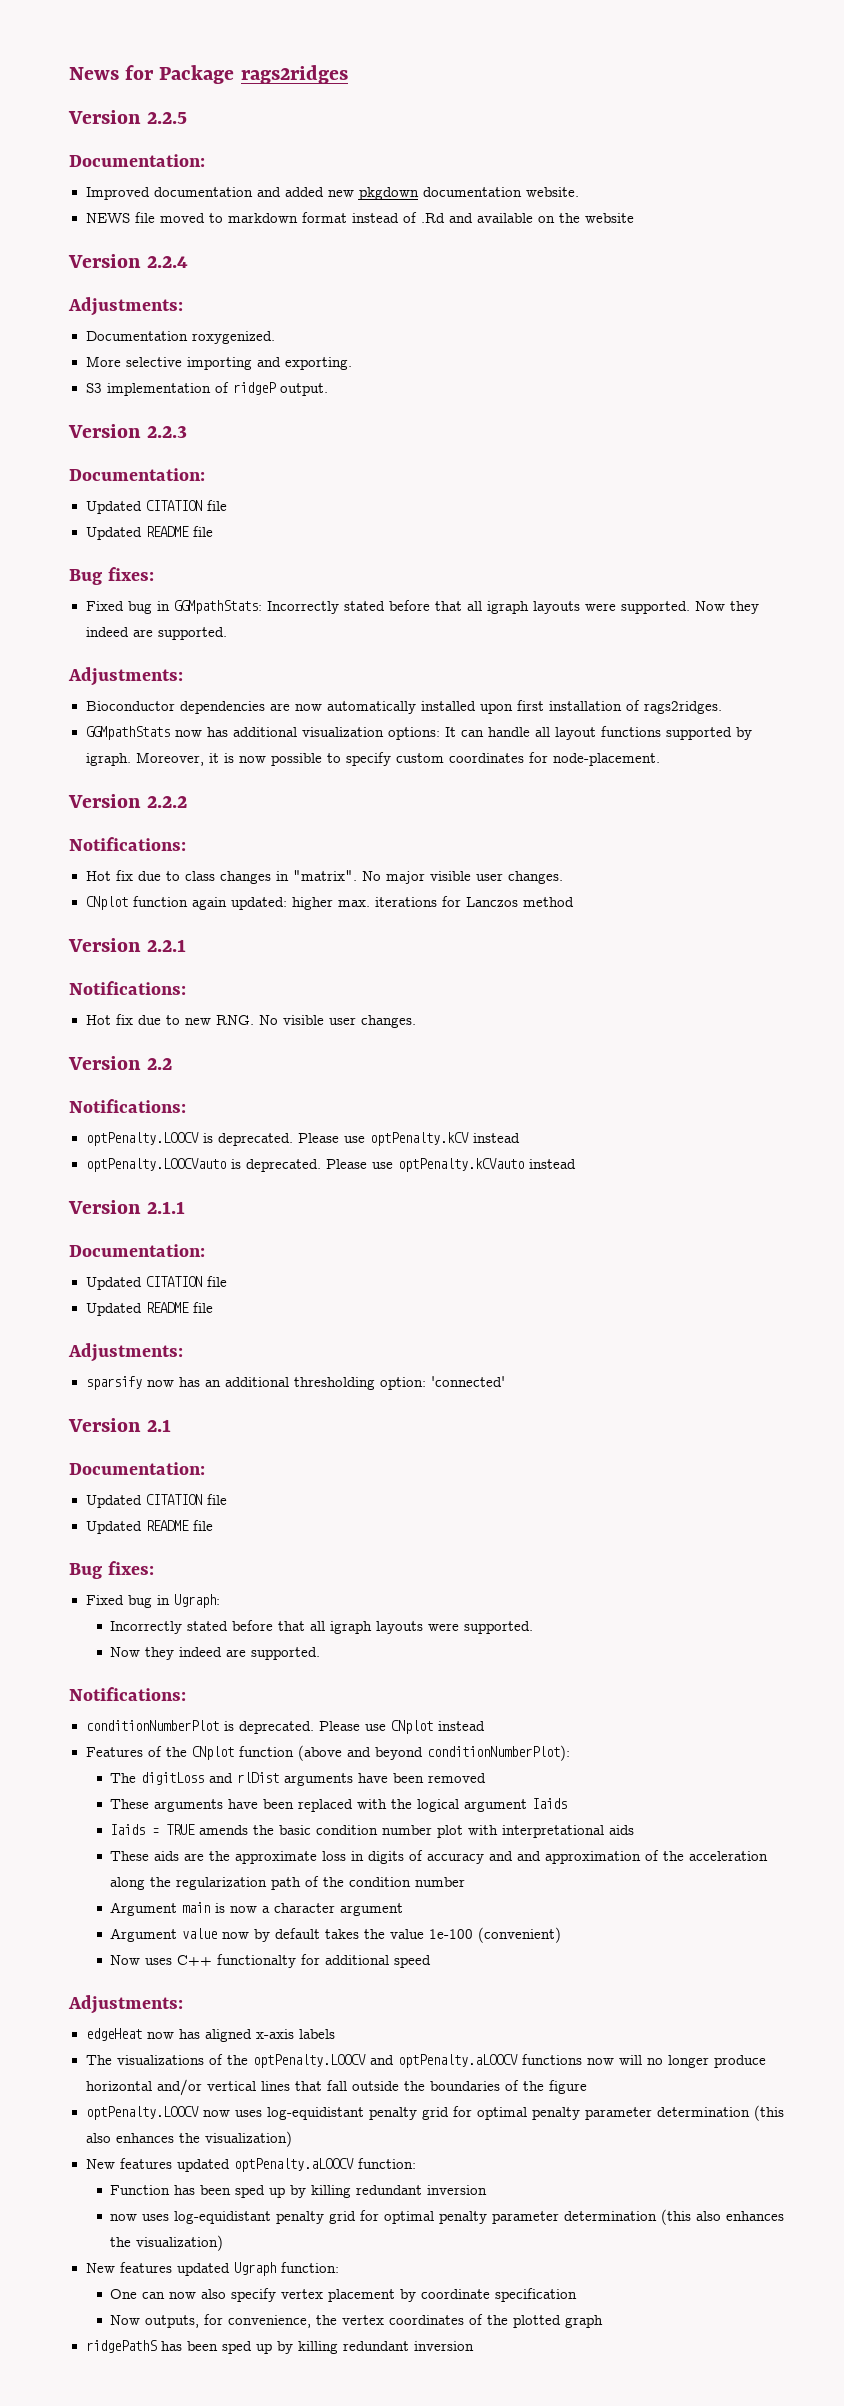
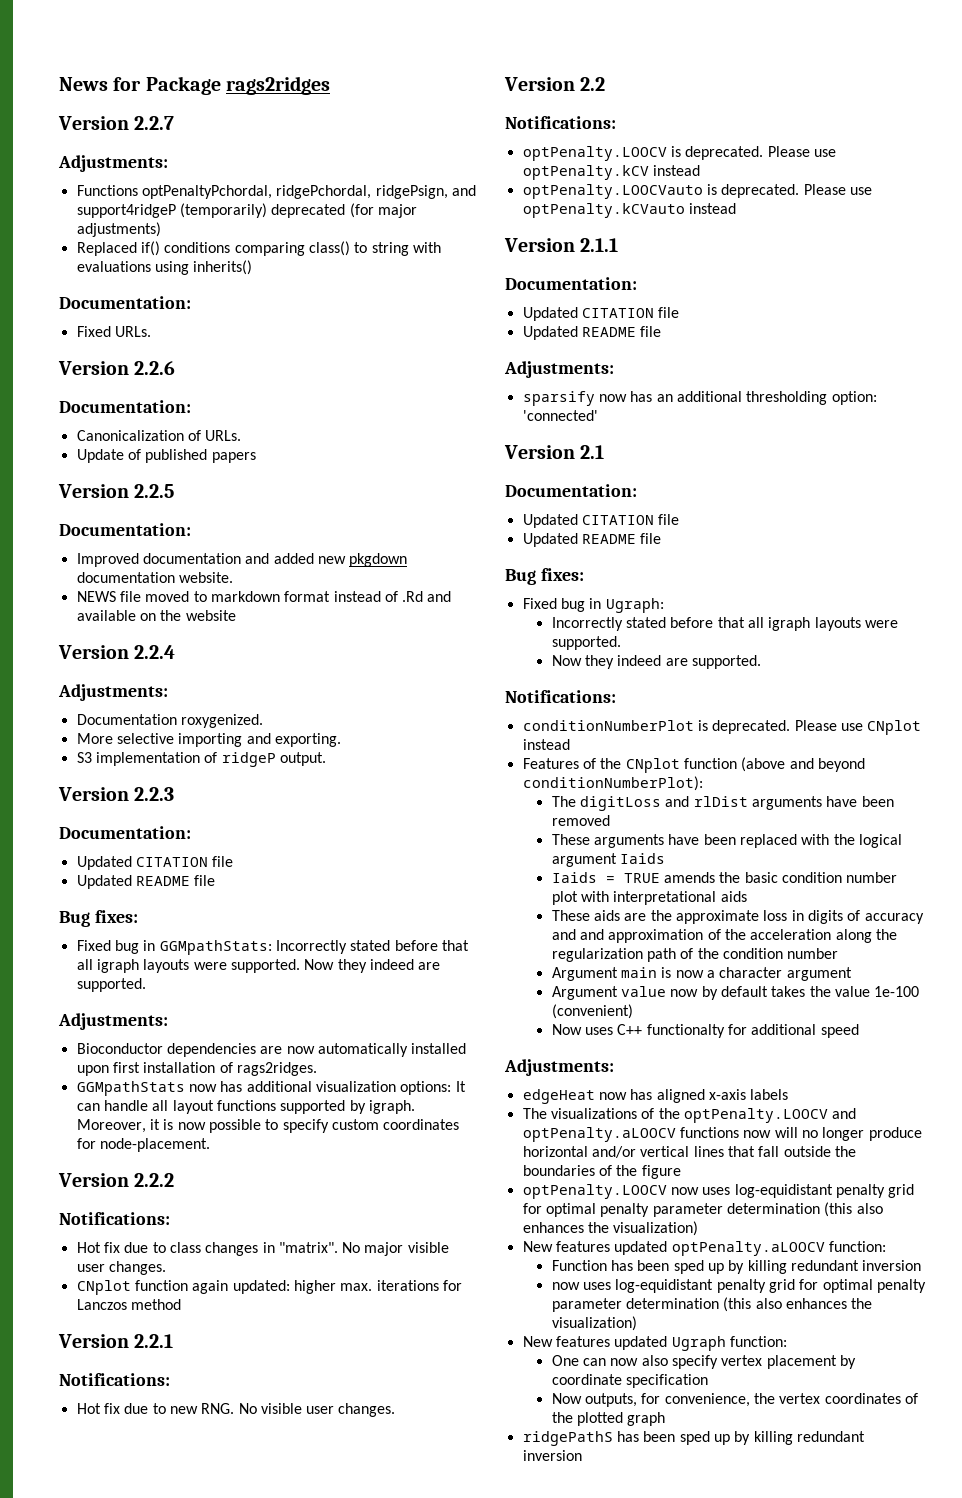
+ Version 2.2.7
+ Adjustments:
+ Functions optPenaltyPchordal, ridgePchordal, ridgePsign, and support4ridgeP (temporarily) deprecated (for major adjustments)
+ Replaced if() conditions comparing class() to string with evaluations using inherits()
+ Documentation:
+ Fixed URLs.
+ Version 2.2.6
+ Documentation:
+ Canonicalization of URLs.
+ Update of published papers

